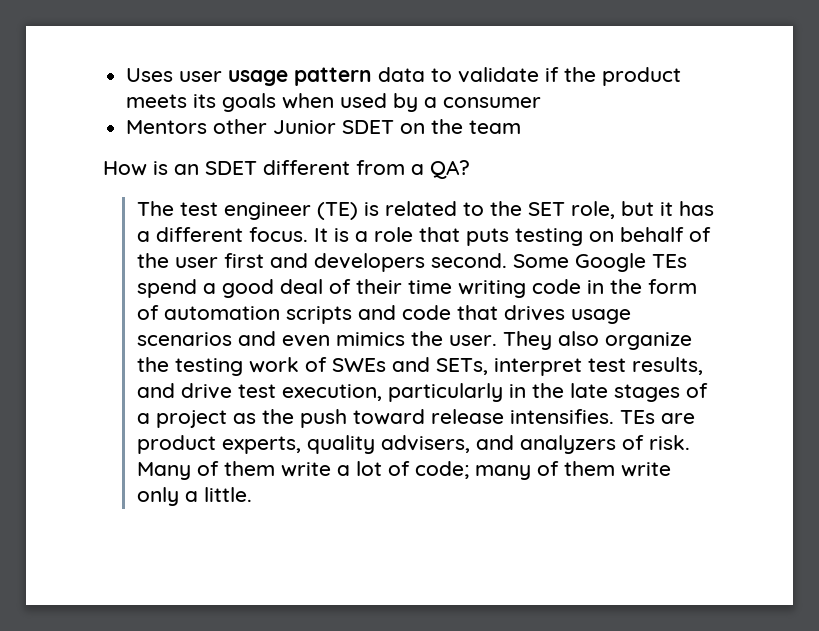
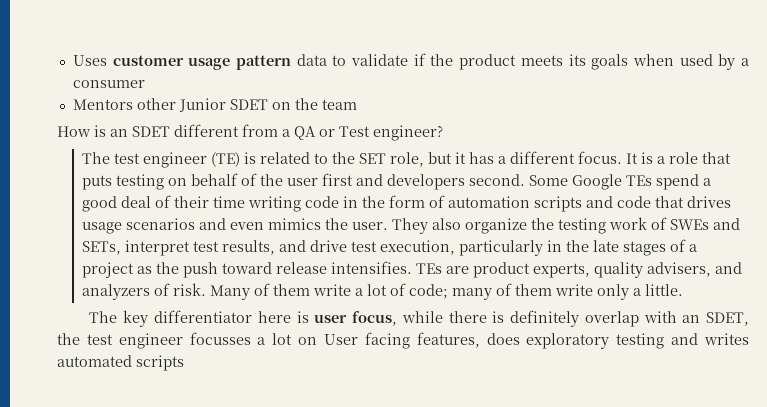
- Uses user usage pattern data to validate if the product meets its goals when used by a consumer
+ Uses customer usage pattern data to validate if the product meets its goals when used by a consumer
- How is an SDET different from a QA?
+ How is an SDET different from a QA or Test engineer?
+ The key differentiator here is user focus, while there is definitely overlap with an SDET, the test engineer focusses a lot on User facing features, does exploratory testing and writes automated scripts

